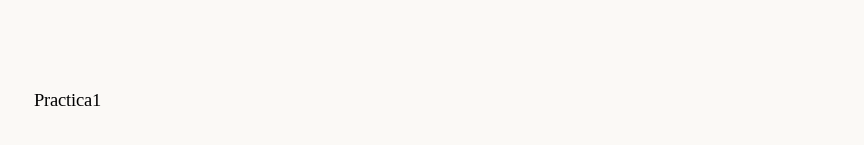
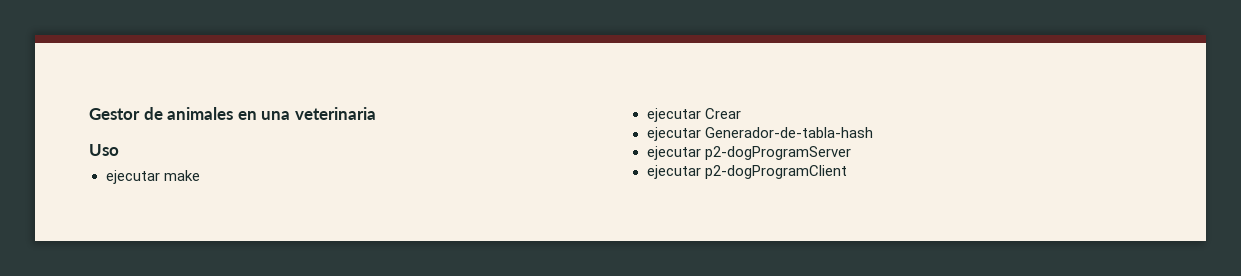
- Practica1
+ Gestor de animales en una veterinaria
+ Uso
+ ejecutar make
+ ejecutar Crear
+ ejecutar Generador-de-tabla-hash
+ ejecutar p2-dogProgramServer
+ ejecutar p2-dogProgramClient

